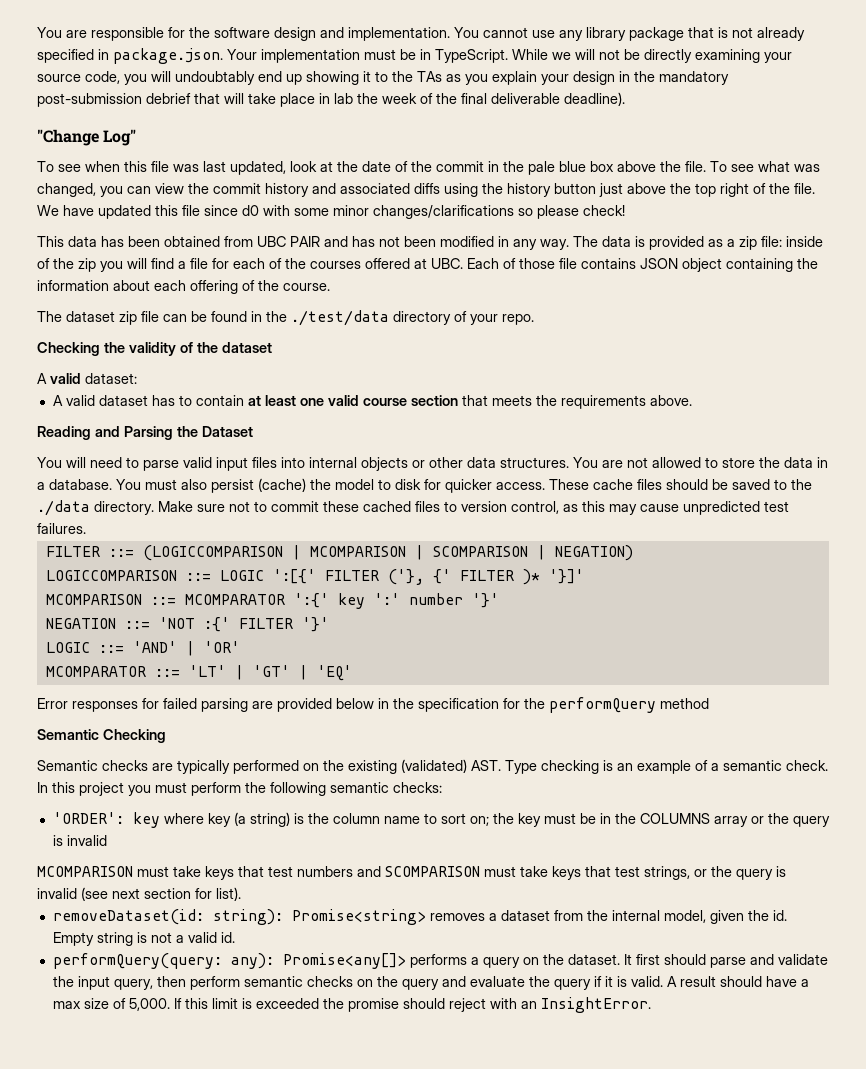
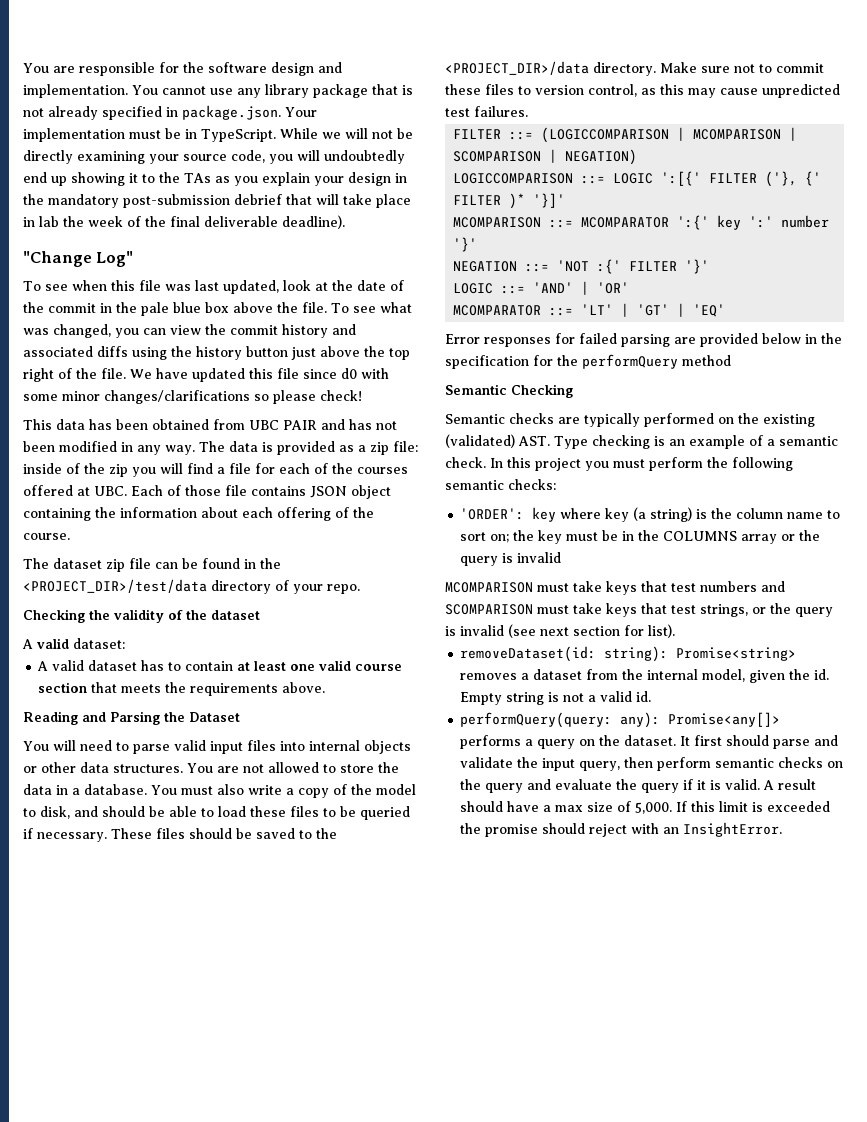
- While we will not be directly examining your source code, you will undoubtably end up showing it to the TAs as you explain your design in the mandatory post-submission debrief that will take place in lab the week of the final deliverable deadline).
+ While we will not be directly examining your source code, you will undoubtedly end up showing it to the TAs as you explain your design in the mandatory post-submission debrief that will take place in lab the week of the final deliverable deadline).
- The dataset zip file can be found in the ./test/data directory of your repo.
+ The dataset zip file can be found in the <PROJECT_DIR>/test/data directory of your repo.
- You must also persist (cache) the model to disk for quicker access. These cache files should be saved to the ./data directory.
+ You must also write a copy of the model to disk, and should be able to load these files to be queried if necessary. These files should be saved to the <PROJECT_DIR>/data directory.
- Make sure not to commit these cached files to version control, as this may cause unpredicted test failures.
+ Make sure not to commit these files to version control, as this may cause unpredicted test failures.

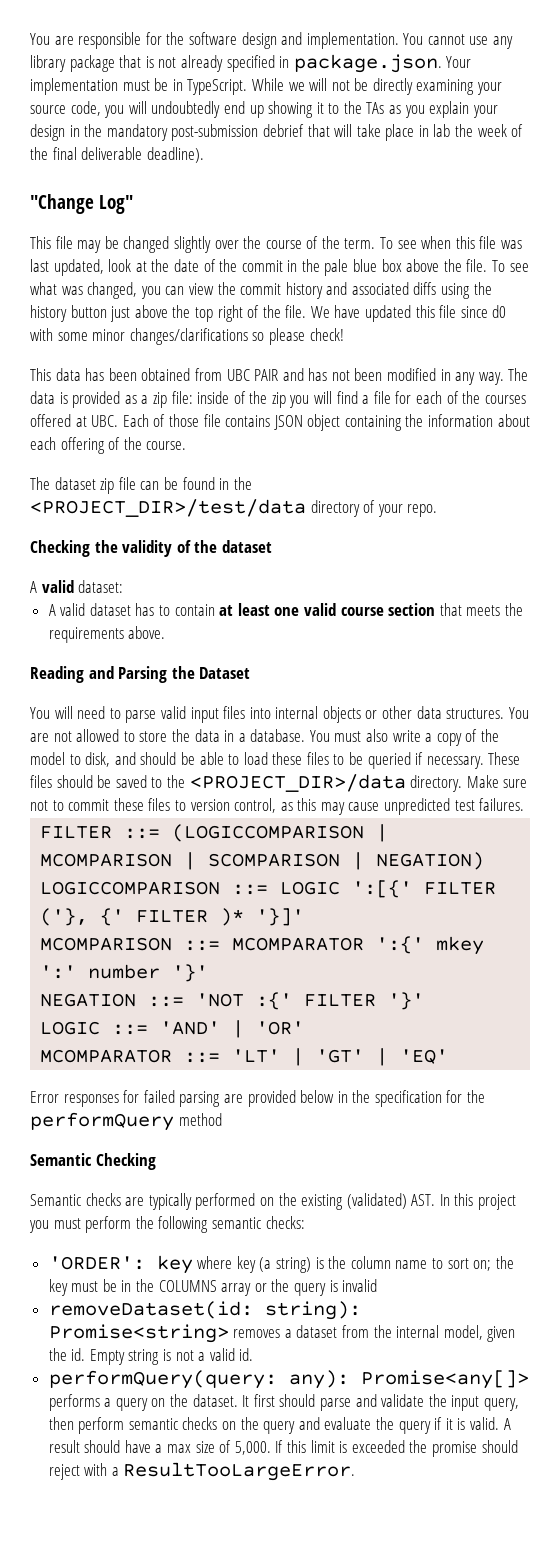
+ This file may be changed slightly over the course of the term.
- MCOMPARISON ::= MCOMPARATOR ':{' key ':' number '}'
+ MCOMPARISON ::= MCOMPARATOR ':{' mkey ':' number '}'
- Semantic checks are typically performed on the existing (validated) AST. Type checking is an example of a semantic check. In this project you must perform the following semantic checks:
+ Semantic checks are typically performed on the existing (validated) AST. In this project you must perform the following semantic checks:
- MCOMPARISON must take keys that test numbers and SCOMPARISON must take keys that test strings, or the query is invalid (see next section for list).
- If this limit is exceeded the promise should reject with an InsightError.
+ If this limit is exceeded the promise should reject with a ResultTooLargeError.

